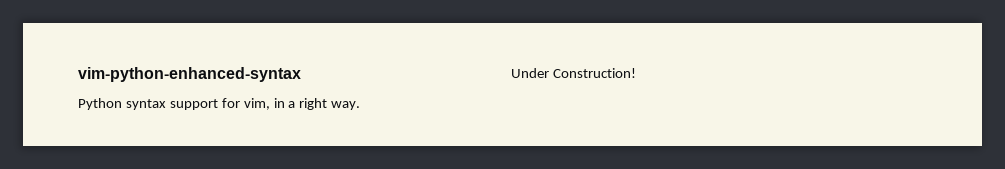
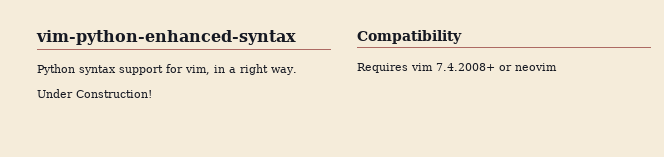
+ Compatibility
+ Requires vim 7.4.2008+ or neovim

